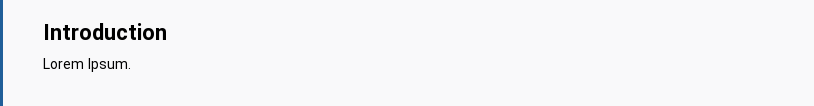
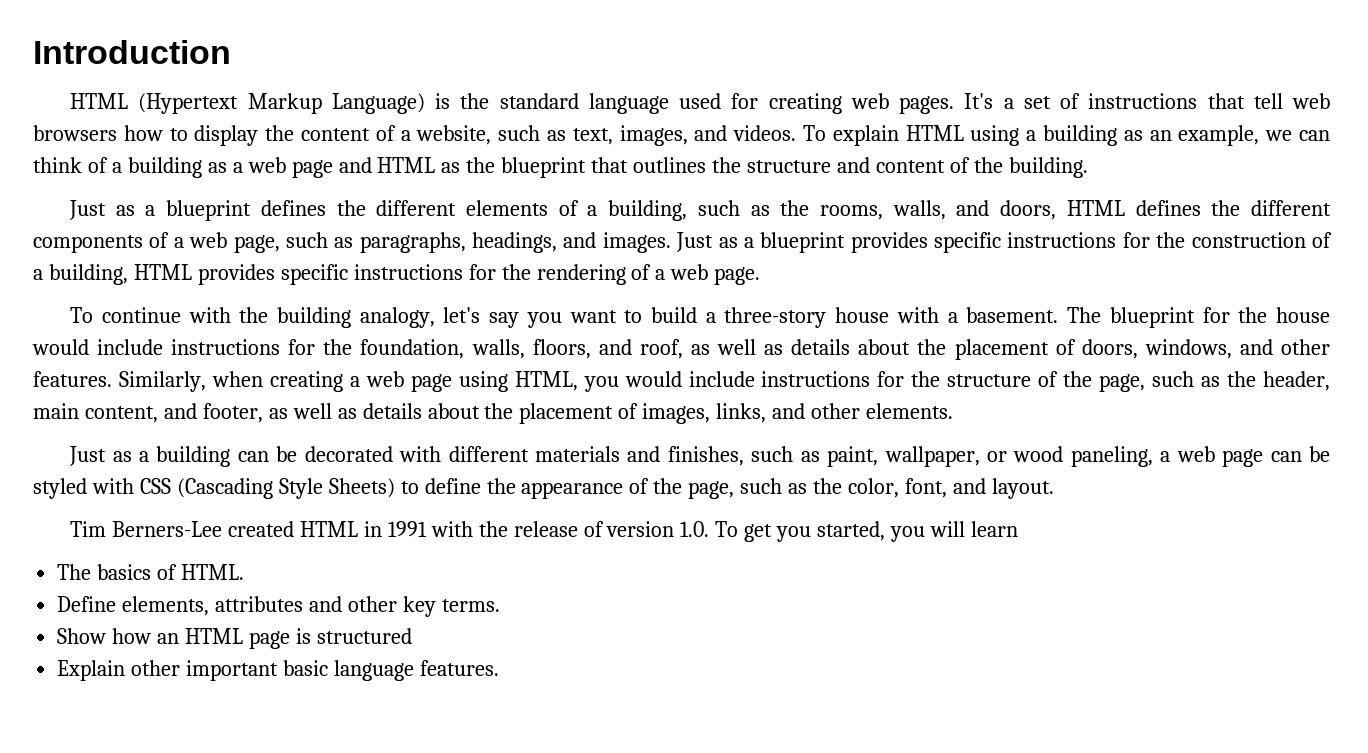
- Lorem Ipsum.
+ HTML (Hypertext Markup Language) is the standard language used for creating web pages. It's a set of instructions that tell web browsers how to display the content of a website, such as text, images, and videos. To explain HTML using a building as an example, we can think of a building as a web page and HTML as the blueprint that outlines the structure and content of the building.
+ Just as a blueprint defines the different elements of a building, such as the rooms, walls, and doors, HTML defines the different components of a web page, such as paragraphs, headings, and images. Just as a blueprint provides specific instructions for the construction of a building, HTML provides specific instructions for the rendering of a web page.
+ To continue with the building analogy, let's say you want to build a three-story house with a basement. The blueprint for the house would include instructions for the foundation, walls, floors, and roof, as well as details about the placement of doors, windows, and other features. Similarly, when creating a web page using HTML, you would include instructions for the structure of the page, such as the header, main content, and footer, as well as details about the placement of images, links, and other elements.
+ Just as a building can be decorated with different materials and finishes, such as paint, wallpaper, or wood paneling, a web page can be styled with CSS (Cascading Style Sheets) to define the appearance of the page, such as the color, font, and layout.
+ Tim Berners-Lee created HTML in 1991 with the release of version 1.0. To get you started, you will learn
+ The basics of HTML.
+ Define elements, attributes and other key terms.
+ Show how an HTML page is structured
+ Explain other important basic language features.

